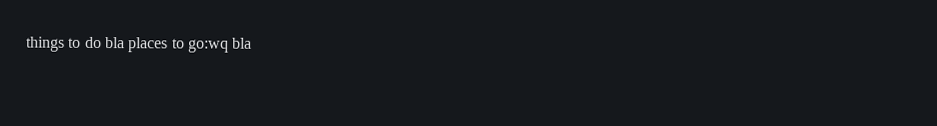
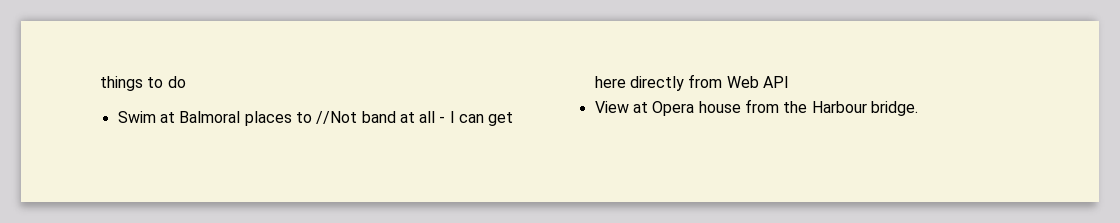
- things to do bla places to go:wq bla
+ things to do
+ Swim at Balmoral places to //Not band at all - I can get here directly from Web API
+ View at Opera house from the Harbour bridge.

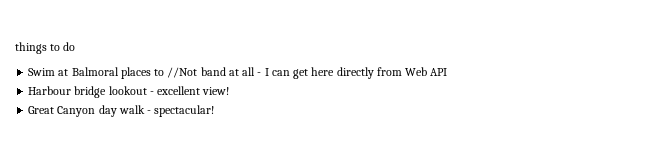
- View at Opera house from the Harbour bridge.
+ Harbour bridge lookout - excellent view!
+ Great Canyon day walk - spectacular!

